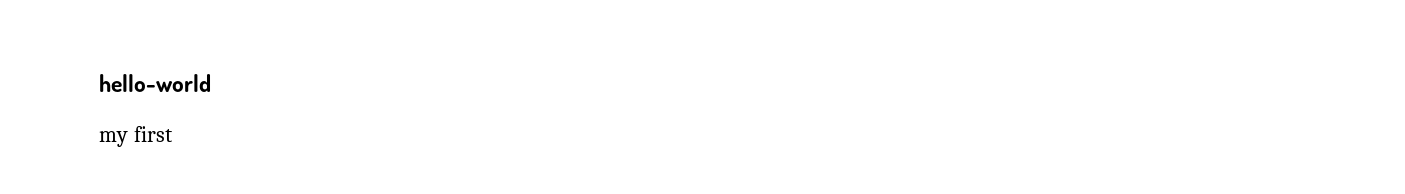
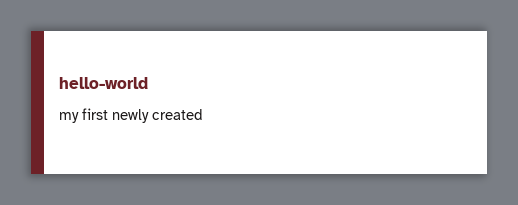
- my first
+ my first newly created

